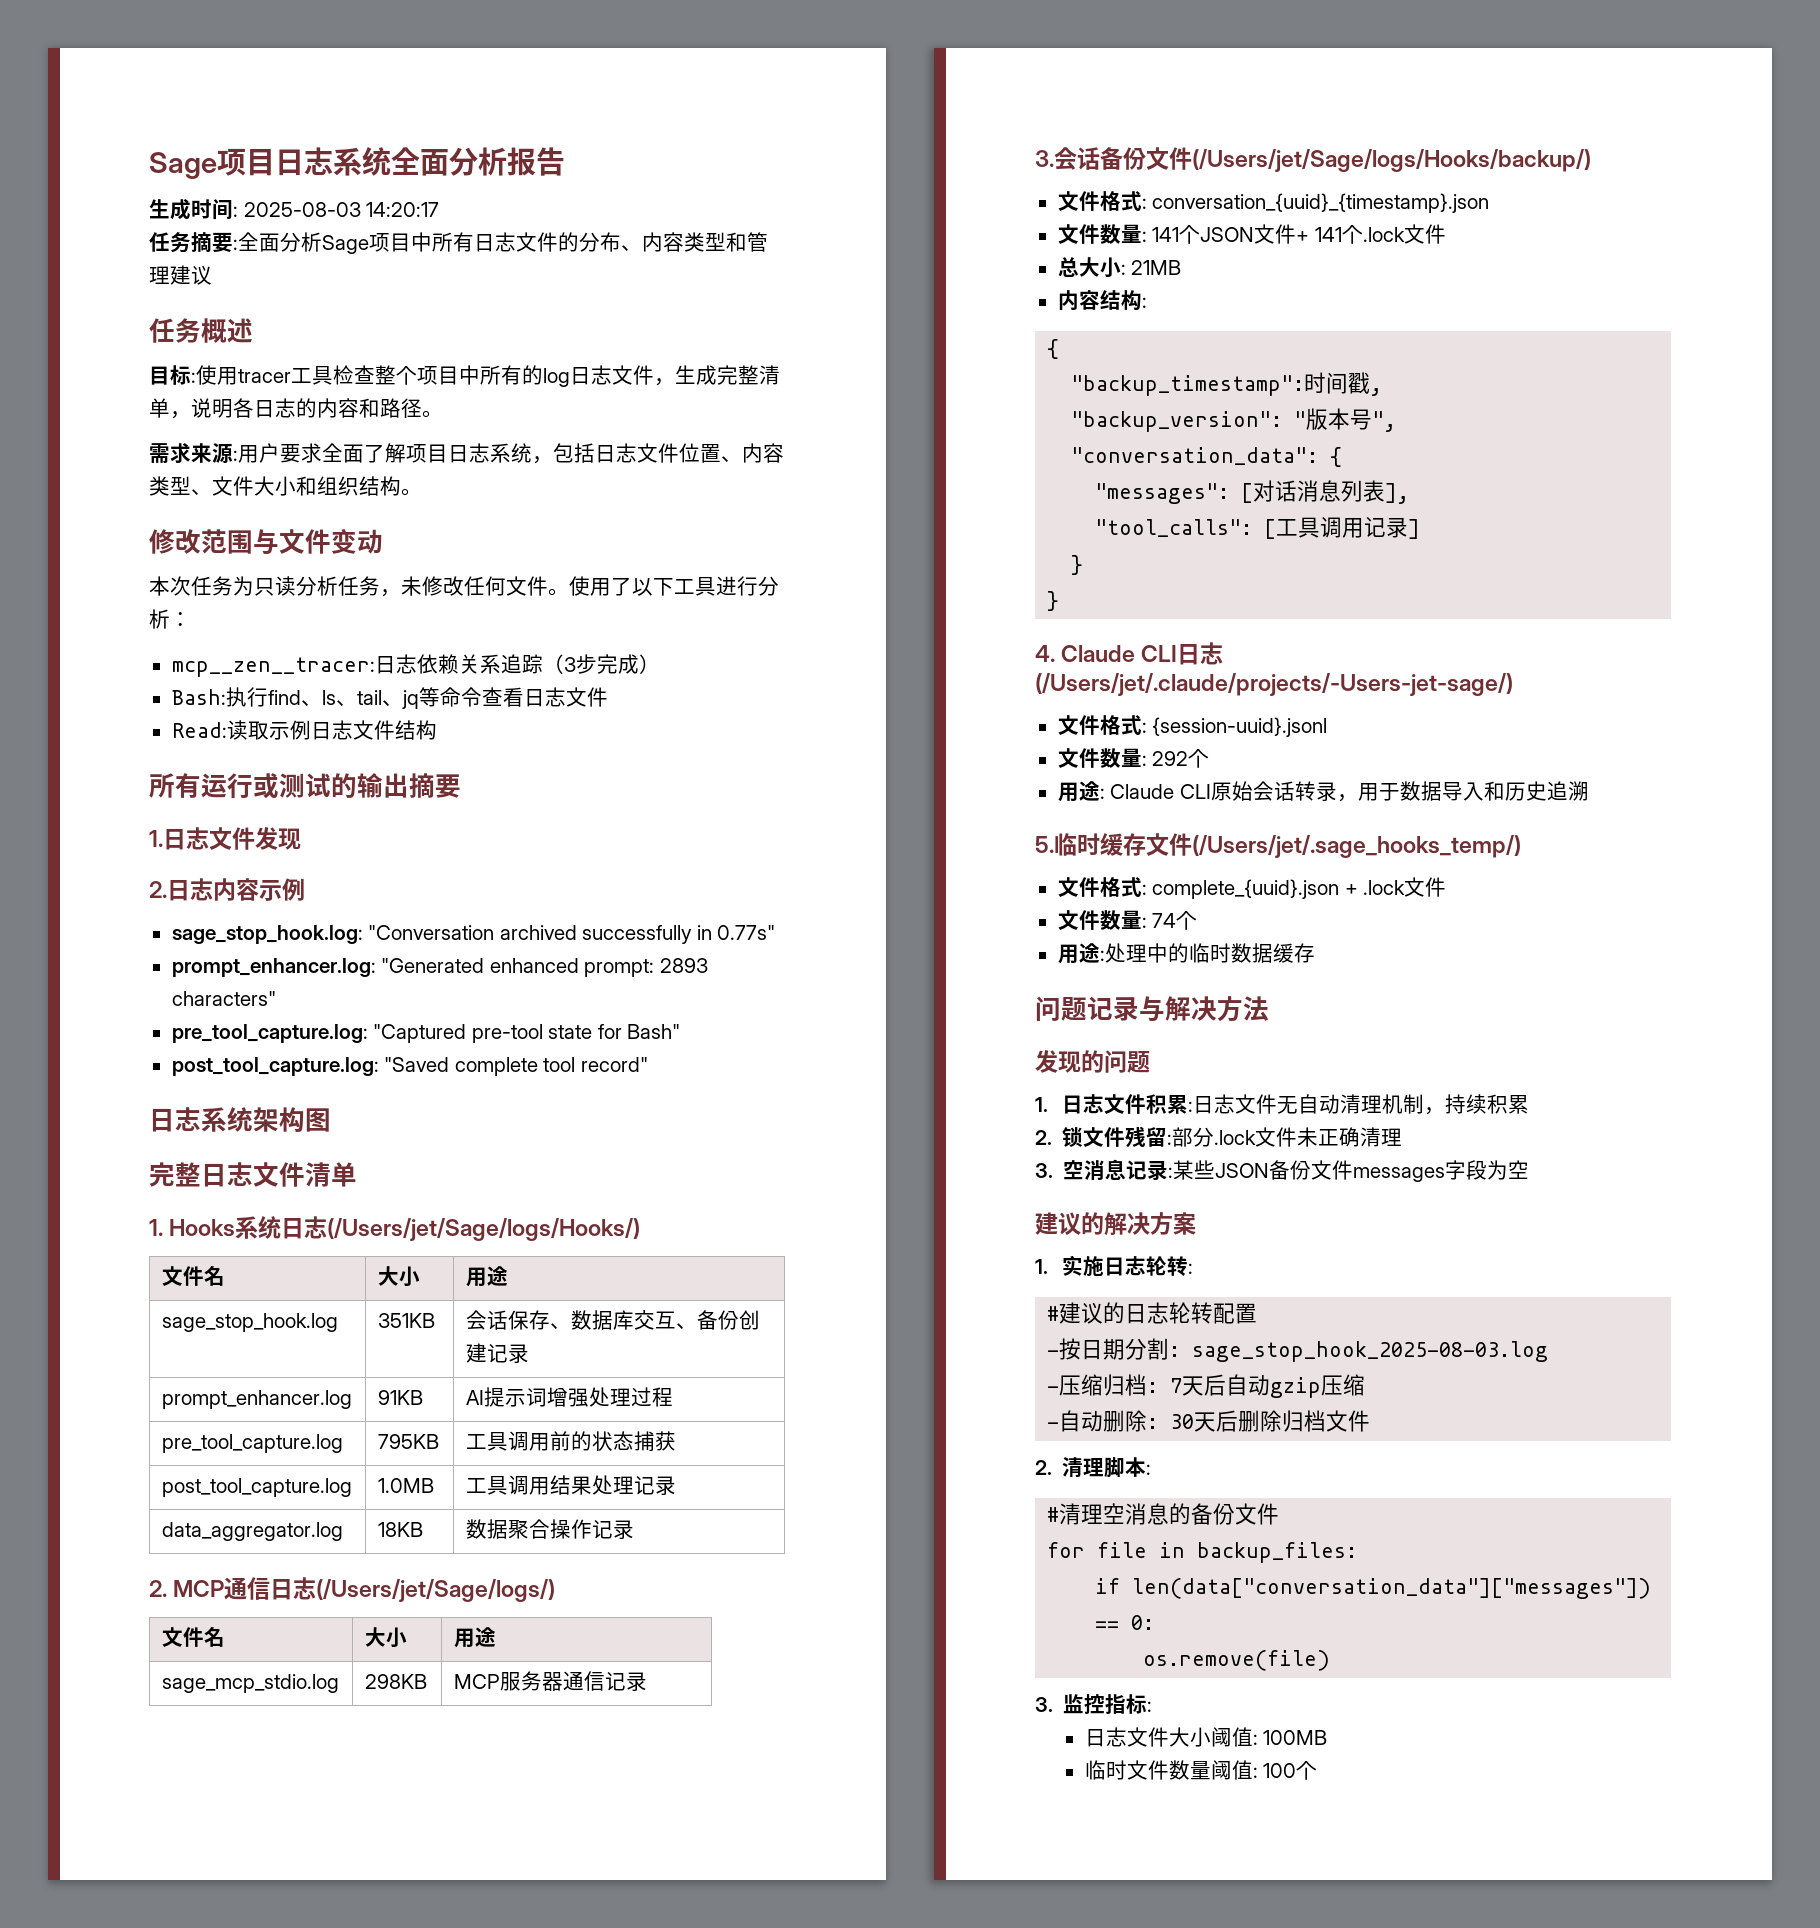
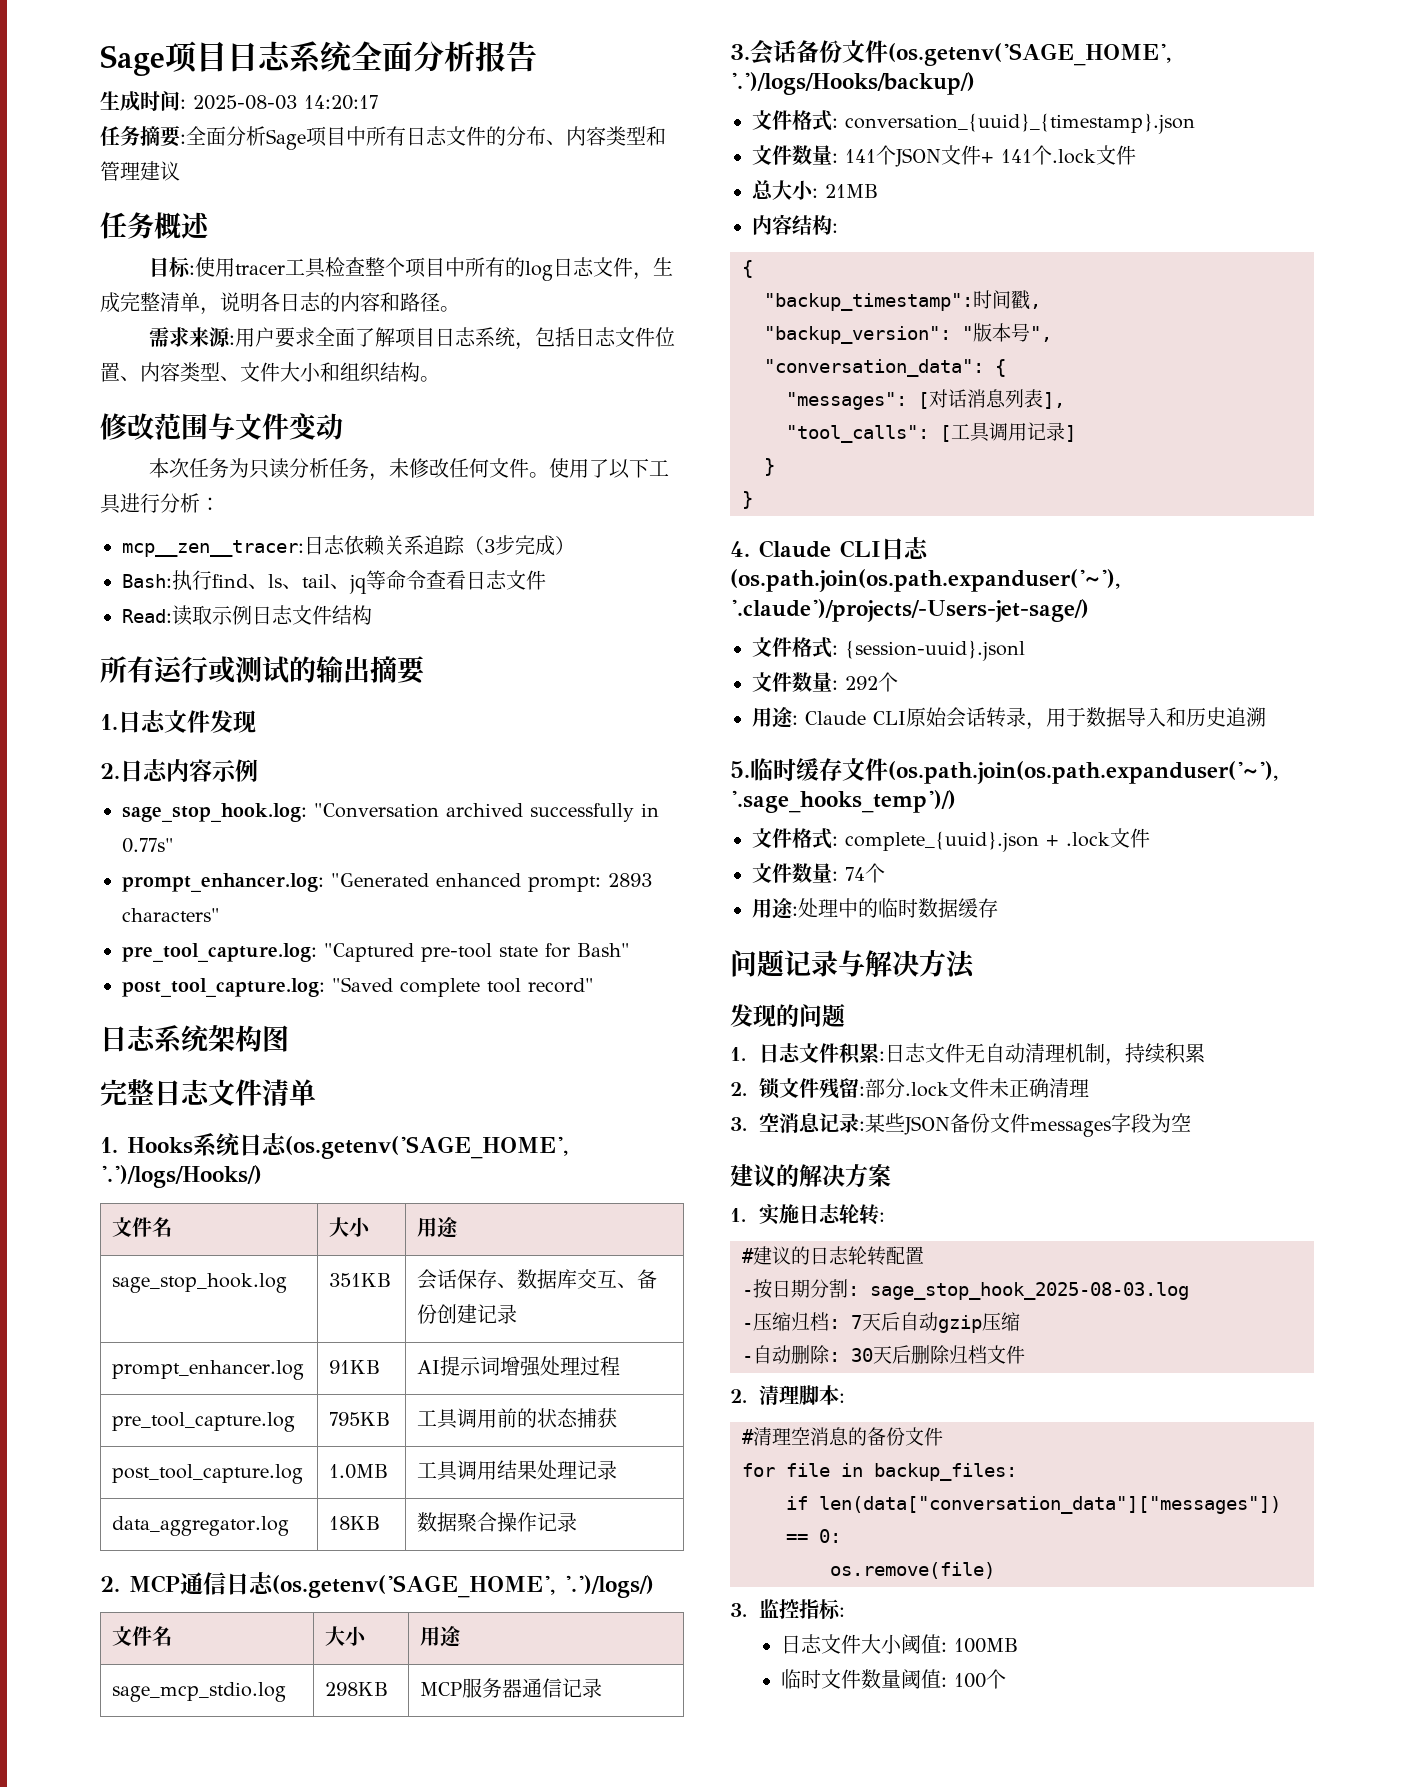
- 1. Hooks系统日志(/Users/jet/Sage/logs/Hooks/)
+ 1. Hooks系统日志(os.getenv('SAGE_HOME', '.')/logs/Hooks/)
- 2. MCP通信日志(/Users/jet/Sage/logs/)
+ 2. MCP通信日志(os.getenv('SAGE_HOME', '.')/logs/)
- 3.会话备份文件(/Users/jet/Sage/logs/Hooks/backup/)
+ 3.会话备份文件(os.getenv('SAGE_HOME', '.')/logs/Hooks/backup/)
- 4. Claude CLI日志(/Users/jet/.claude/projects/-Users-jet-sage/)
+ 4. Claude CLI日志(os.path.join(os.path.expanduser('~'), '.claude')/projects/-Users-jet-sage/)
- 5.临时缓存文件(/Users/jet/.sage_hooks_temp/)
+ 5.临时缓存文件(os.path.join(os.path.expanduser('~'), '.sage_hooks_temp')/)

